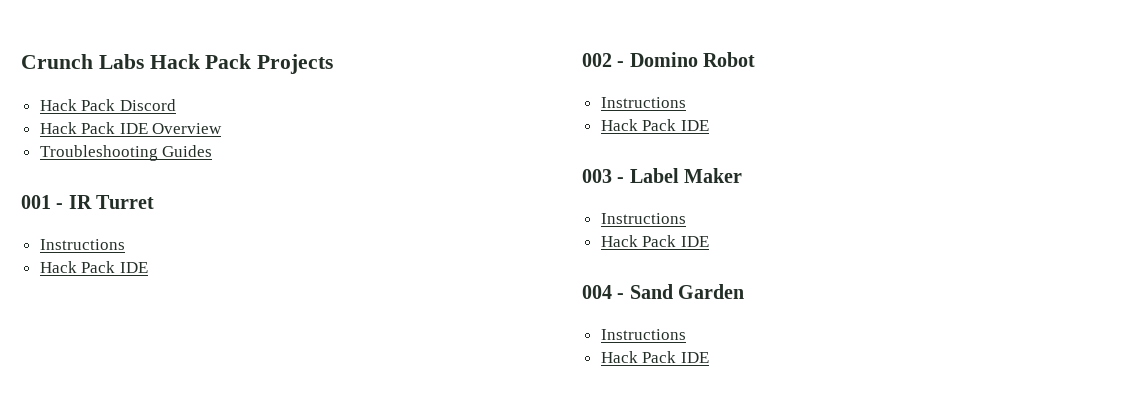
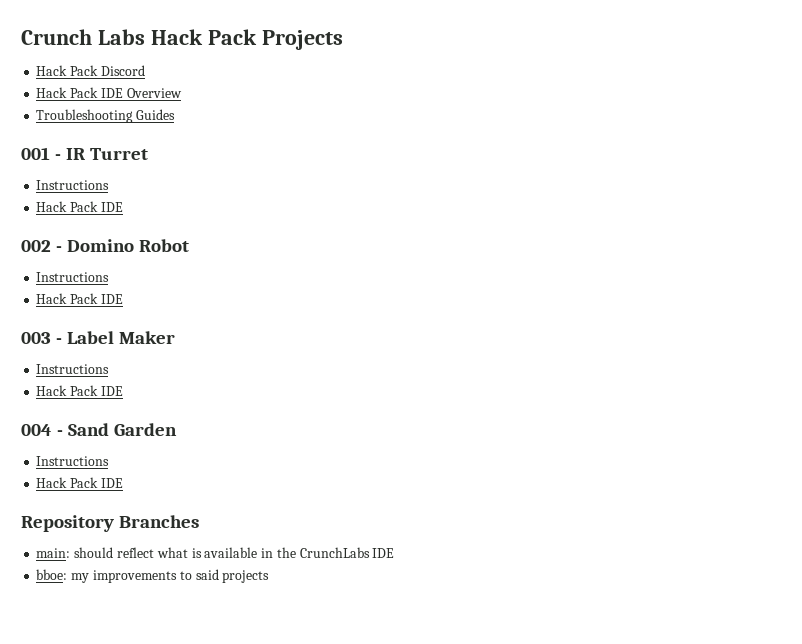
+ Repository Branches
+ main: should reflect what is available in the CrunchLabs IDE
+ bboe: my improvements to said projects

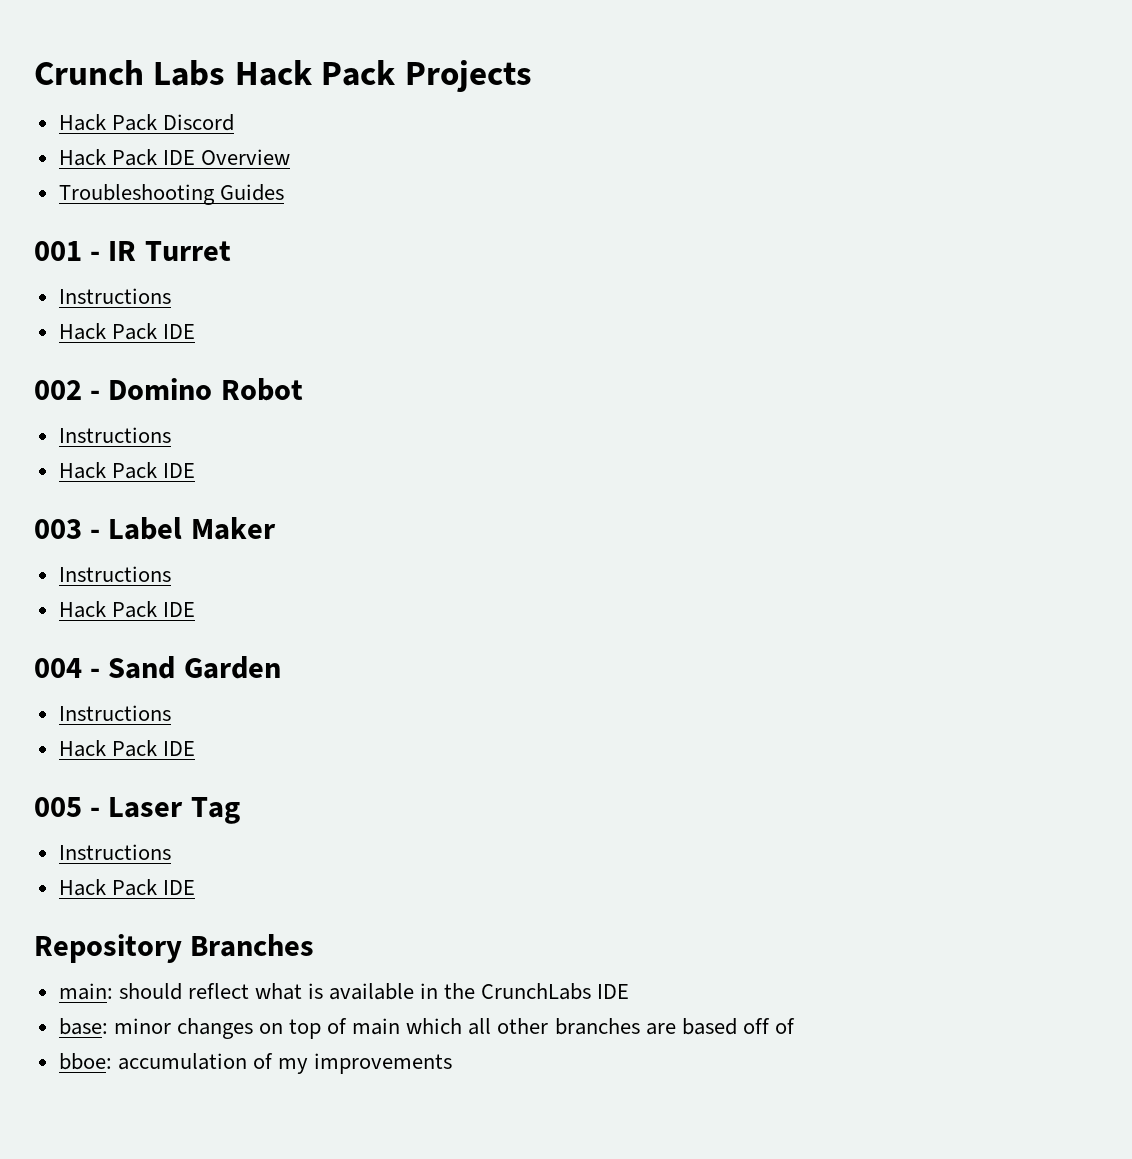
+ 005 - Laser Tag
+ Instructions
+ Hack Pack IDE
- bboe: my improvements to said projects
+ base: minor changes on top of main which all other branches are based off of
+ bboe: accumulation of my improvements

